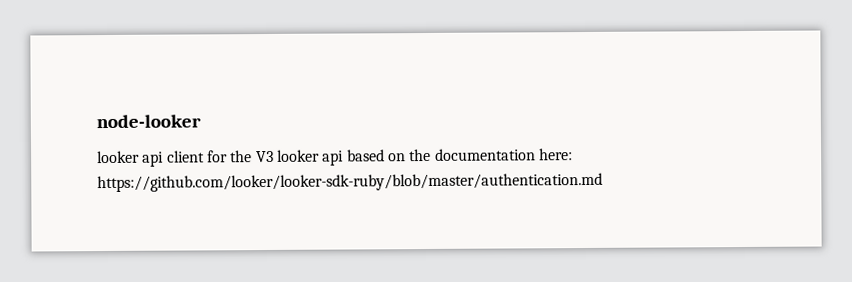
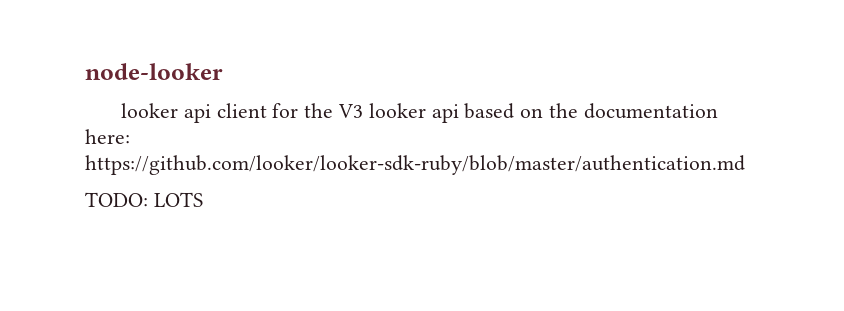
+ TODO: LOTS

